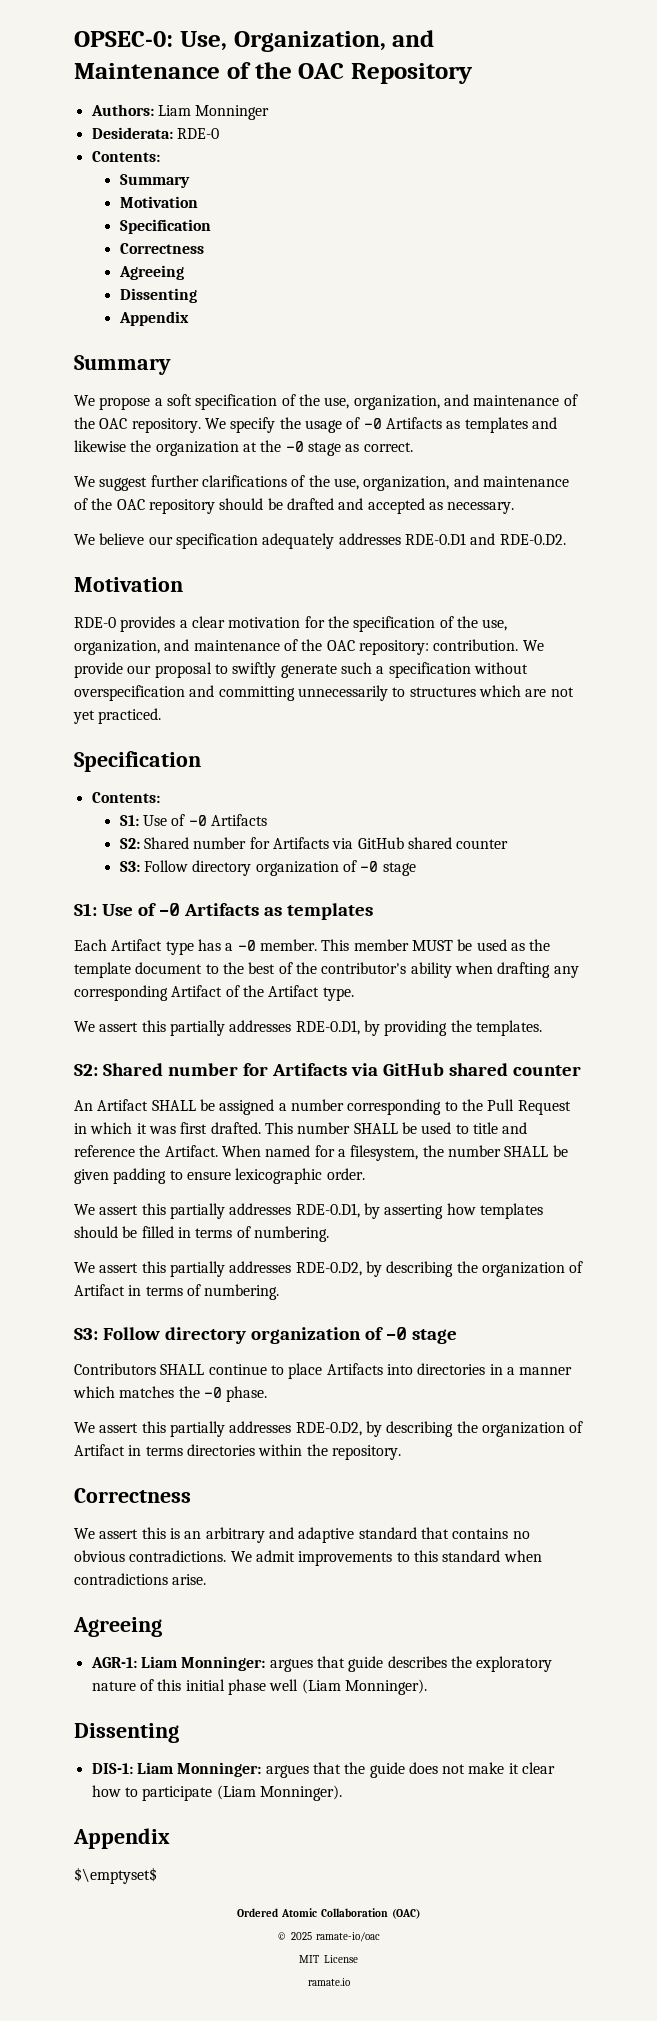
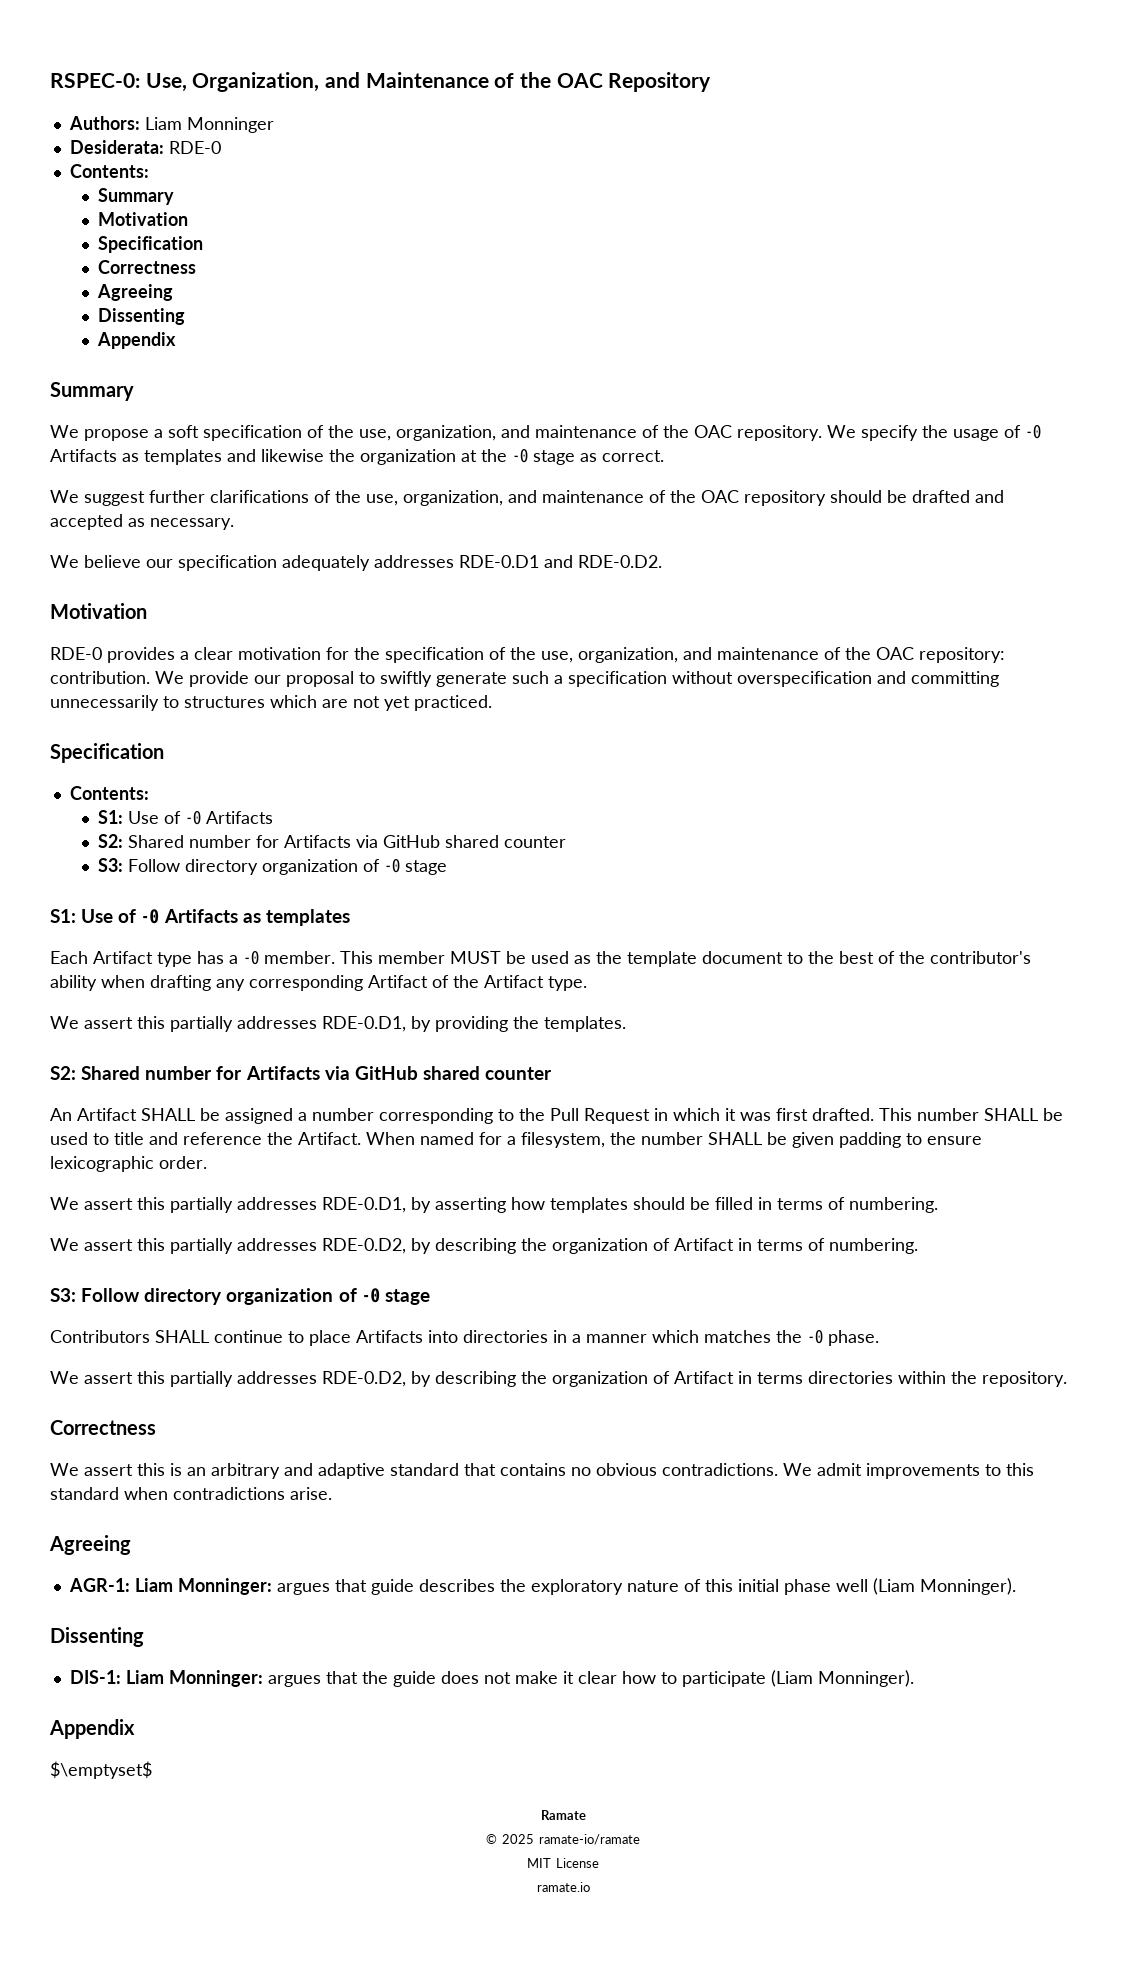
- OPSEC-0: Use, Organization, and Maintenance of the OAC Repository
+ RSPEC-0: Use, Organization, and Maintenance of the OAC Repository
- Ordered Atomic Collaboration (OAC)
+ Ramate
- © 2025 ramate-io/oac
+ © 2025 ramate-io/ramate

